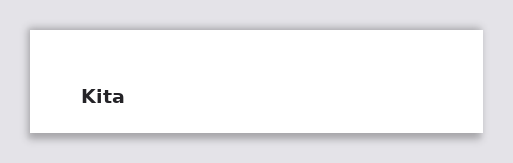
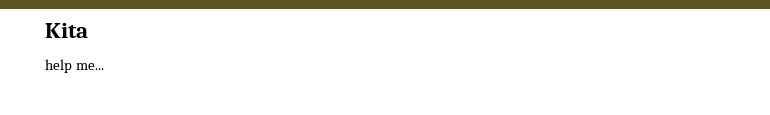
+ help me...

